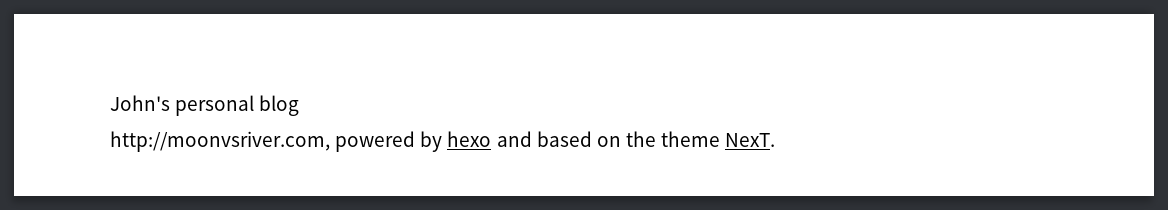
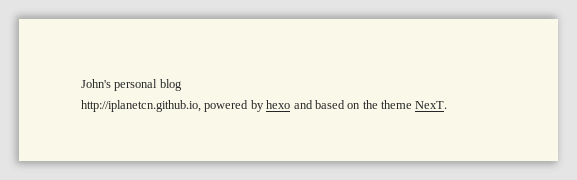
- http://moonvsriver.com, powered by hexo and based on the theme NexT.
+ http://iplanetcn.github.io, powered by hexo and based on the theme NexT.

